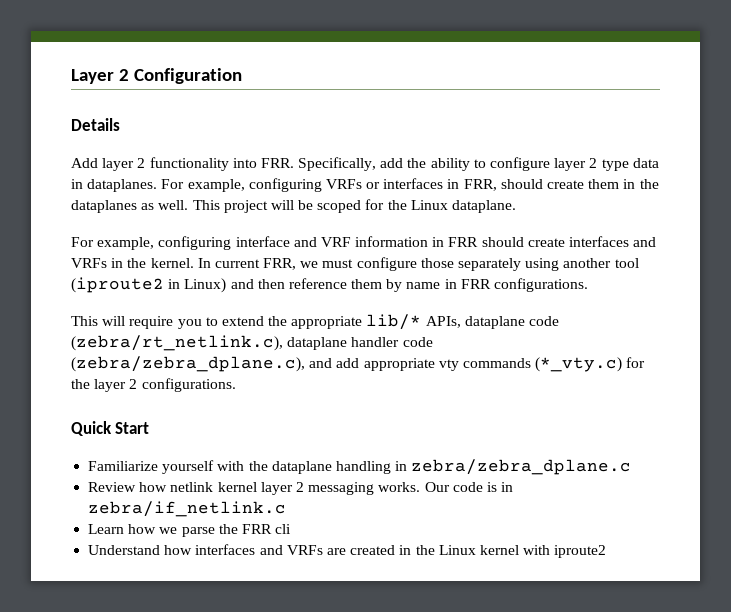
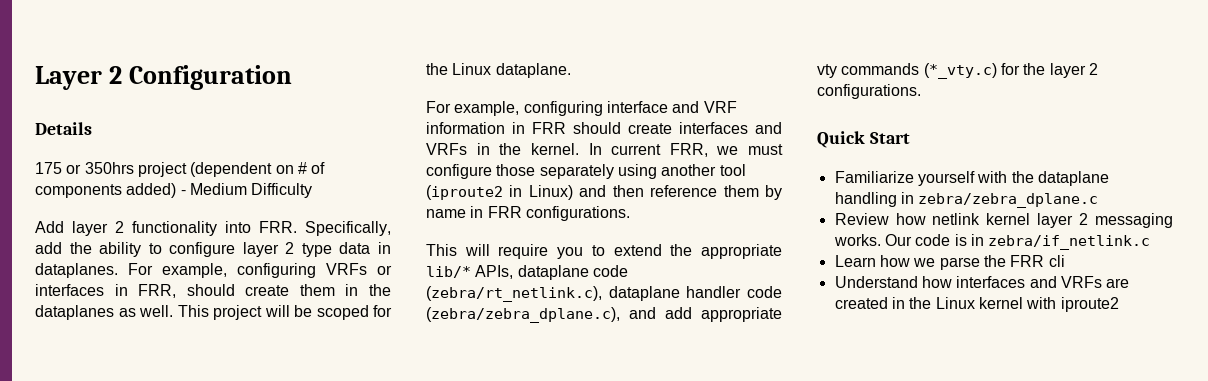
+ 175 or 350hrs project (dependent on # of components added) - Medium Difficulty

